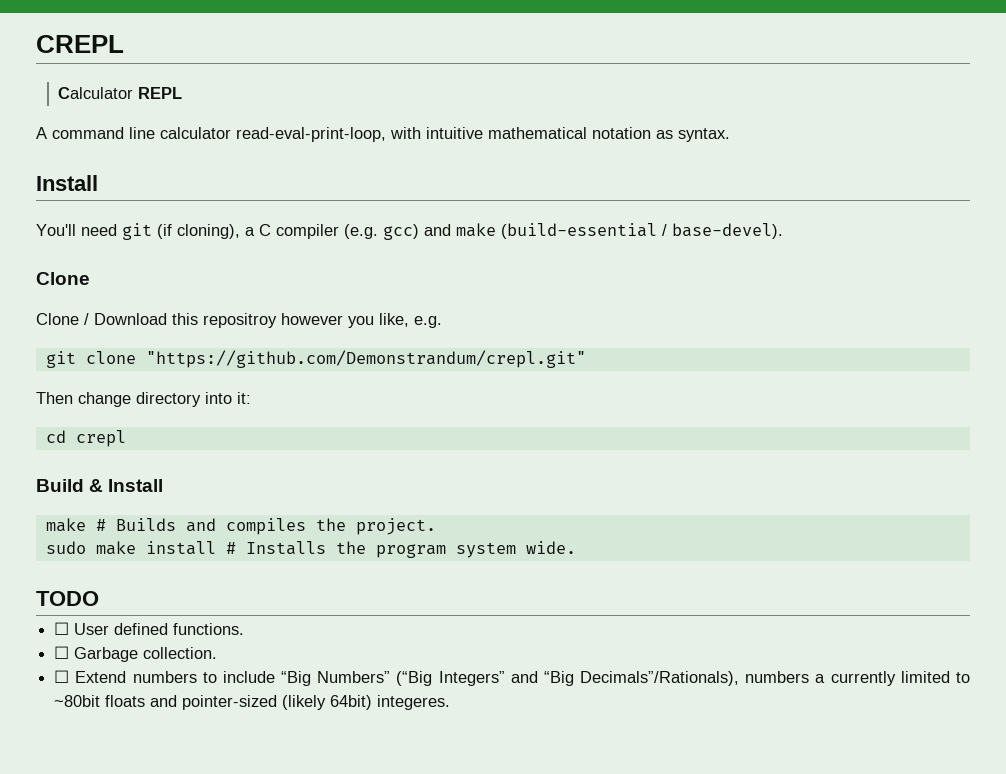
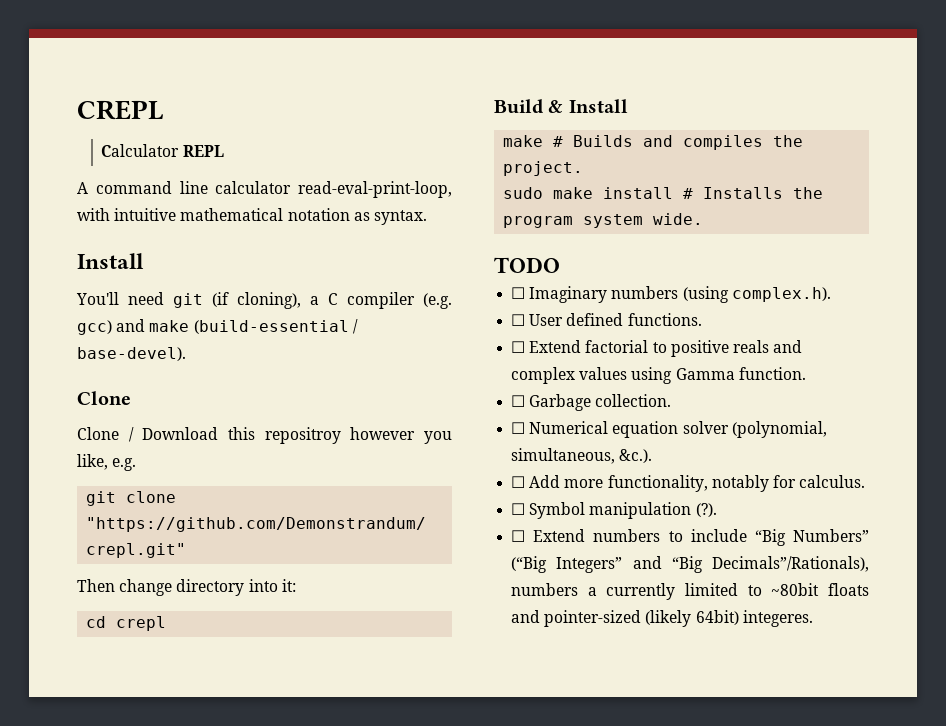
+ ☐ Imaginary numbers (using complex.h).
+ ☐ Extend factorial to positive reals and complex values using Gamma function.
  ☐ Garbage collection.
+ ☐ Numerical equation solver (polynomial, simultaneous, &c.).
+ ☐ Add more functionality, notably for calculus.
+ ☐ Symbol manipulation (?).

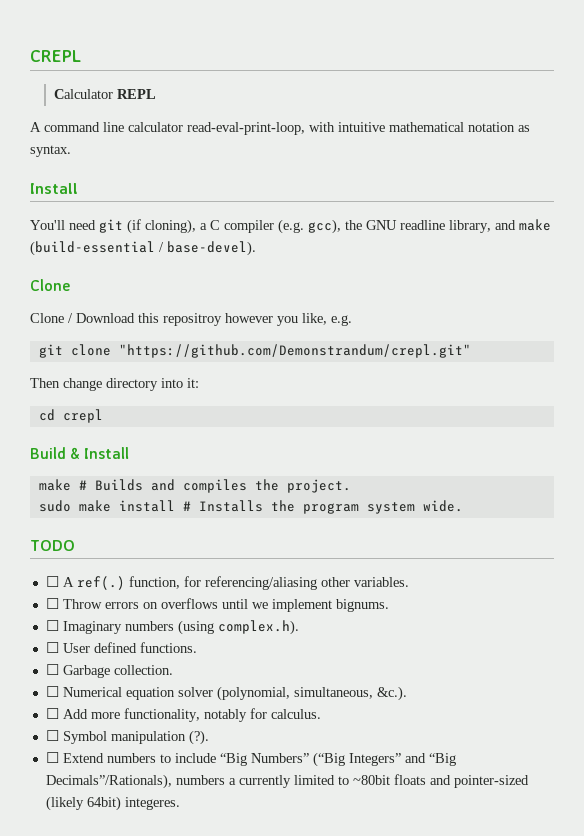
- You'll need git (if cloning), a C compiler (e.g. gcc) and make (build-essential / base-devel).
+ You'll need git (if cloning), a C compiler (e.g. gcc), the GNU readline library, and make (build-essential / base-devel).
+ ☐ A ref(.) function, for referencing/aliasing other variables.
+ ☐ Throw errors on overflows until we implement bignums.
- ☐ Extend factorial to positive reals and complex values using Gamma function.

